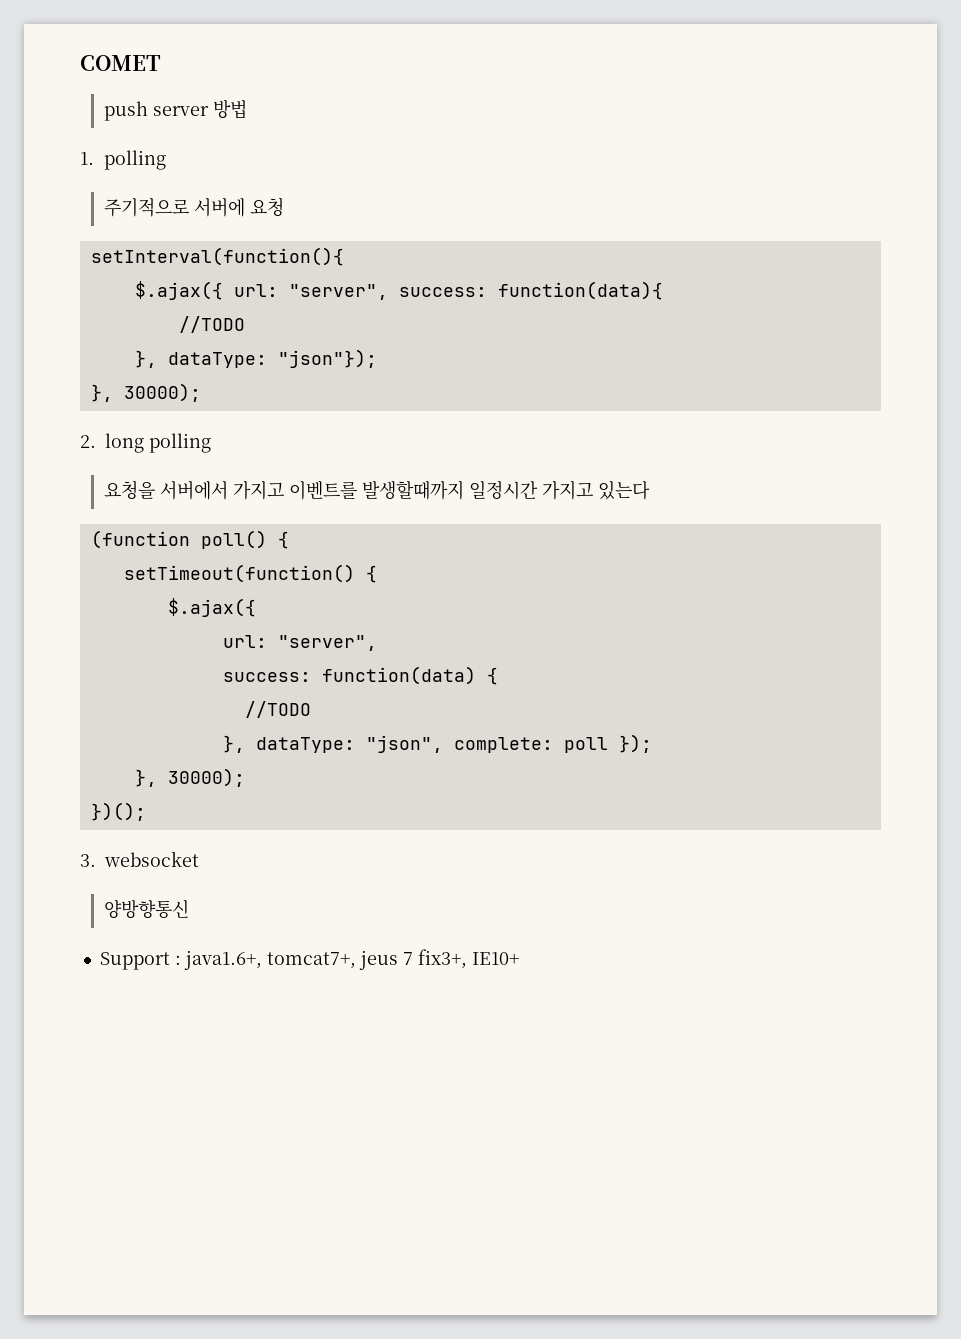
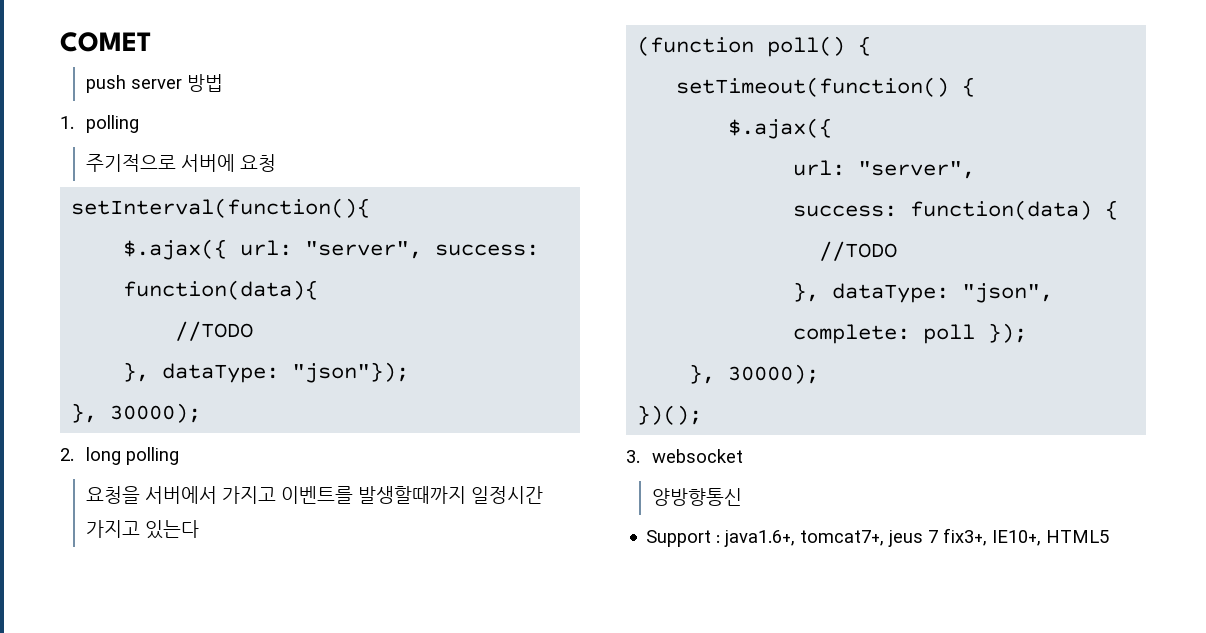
- Support : java1.6+, tomcat7+, jeus 7 fix3+, IE10+
+ Support : java1.6+, tomcat7+, jeus 7 fix3+, IE10+, HTML5

